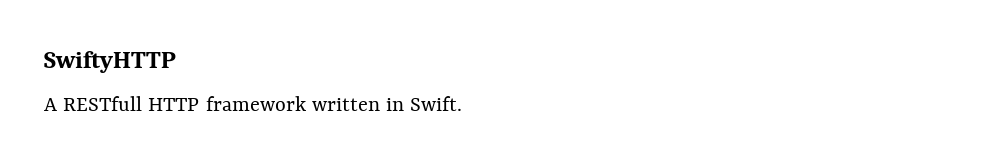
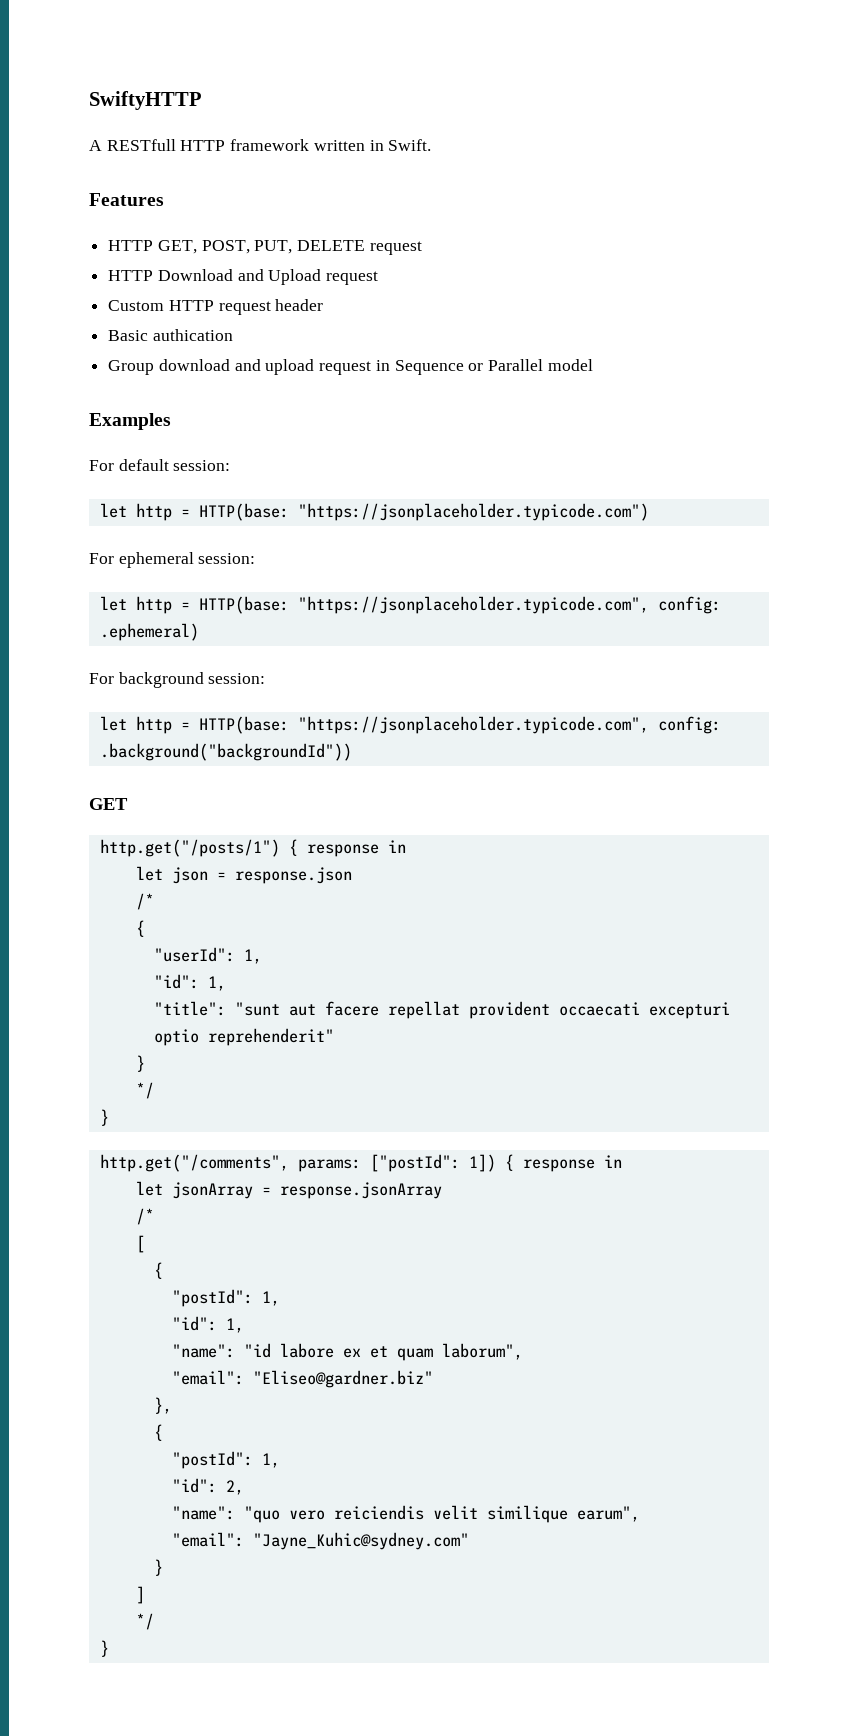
+ Features
+ HTTP GET, POST, PUT, DELETE request
+ HTTP Download and Upload request
+ Custom HTTP request header
+ Basic authication
+ Group download and upload request in Sequence or Parallel model
+ Examples
+ For default session:
+ let http = HTTP(base: "https://jsonplaceholder.typicode.com")
+ For ephemeral session:
+ let http = HTTP(base: "https://jsonplaceholder.typicode.com", config: .ephemeral)
+ For background session:
+ let http = HTTP(base: "https://jsonplaceholder.typicode.com", config: .background("backgroundId"))
+ GET
+ http.get("/posts/1") { response in
+ let json = response.json
+ /*
+ {
+ "userId": 1,
+ "id": 1,
+ "title": "sunt aut facere repellat provident occaecati excepturi optio reprehenderit"
+ }
+ */
+ }
+ http.get("/comments", params: ["postId": 1]) { response in
+ let jsonArray = response.jsonArray
+ /*
+ [
+ {
+ "postId": 1,
+ "id": 1,
+ "name": "id labore ex et quam laborum",
+ "email": "Eliseo@gardner.biz"
+ },
+ {
+ "postId": 1,
+ "id": 2,
+ "name": "quo vero reiciendis velit similique earum",
+ "email": "Jayne_Kuhic@sydney.com"
+ }
+ ]
+ */
+ }

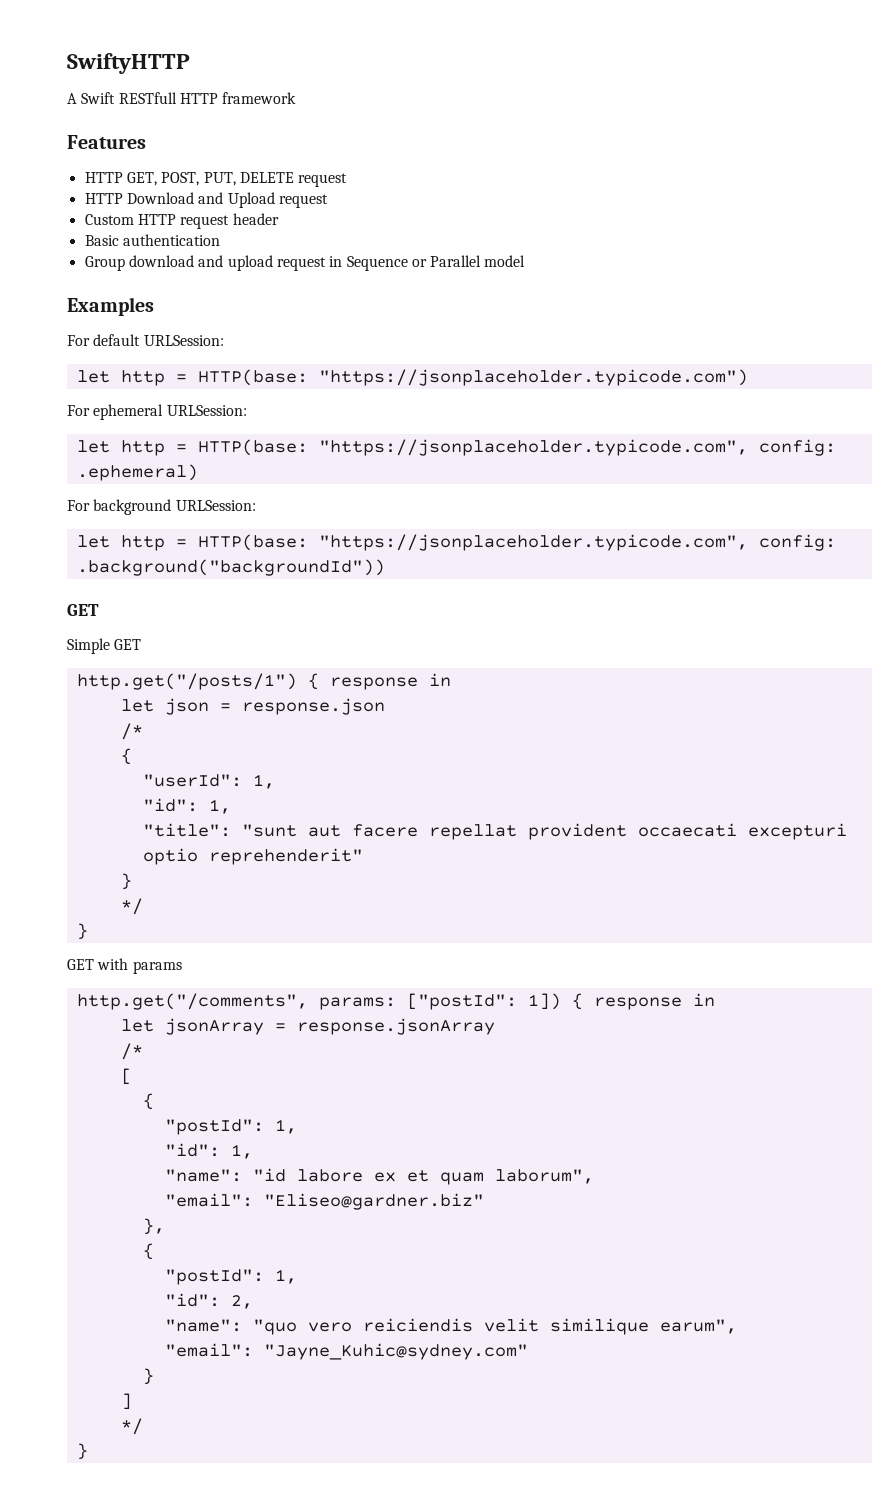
- A RESTfull HTTP framework written in Swift.
+ A Swift RESTfull HTTP framework
- Basic authication
+ Basic authentication
- For default session:
+ For default URLSession:
- For ephemeral session:
+ For ephemeral URLSession:
- For background session:
+ For background URLSession:
+ Simple GET
+ GET with params

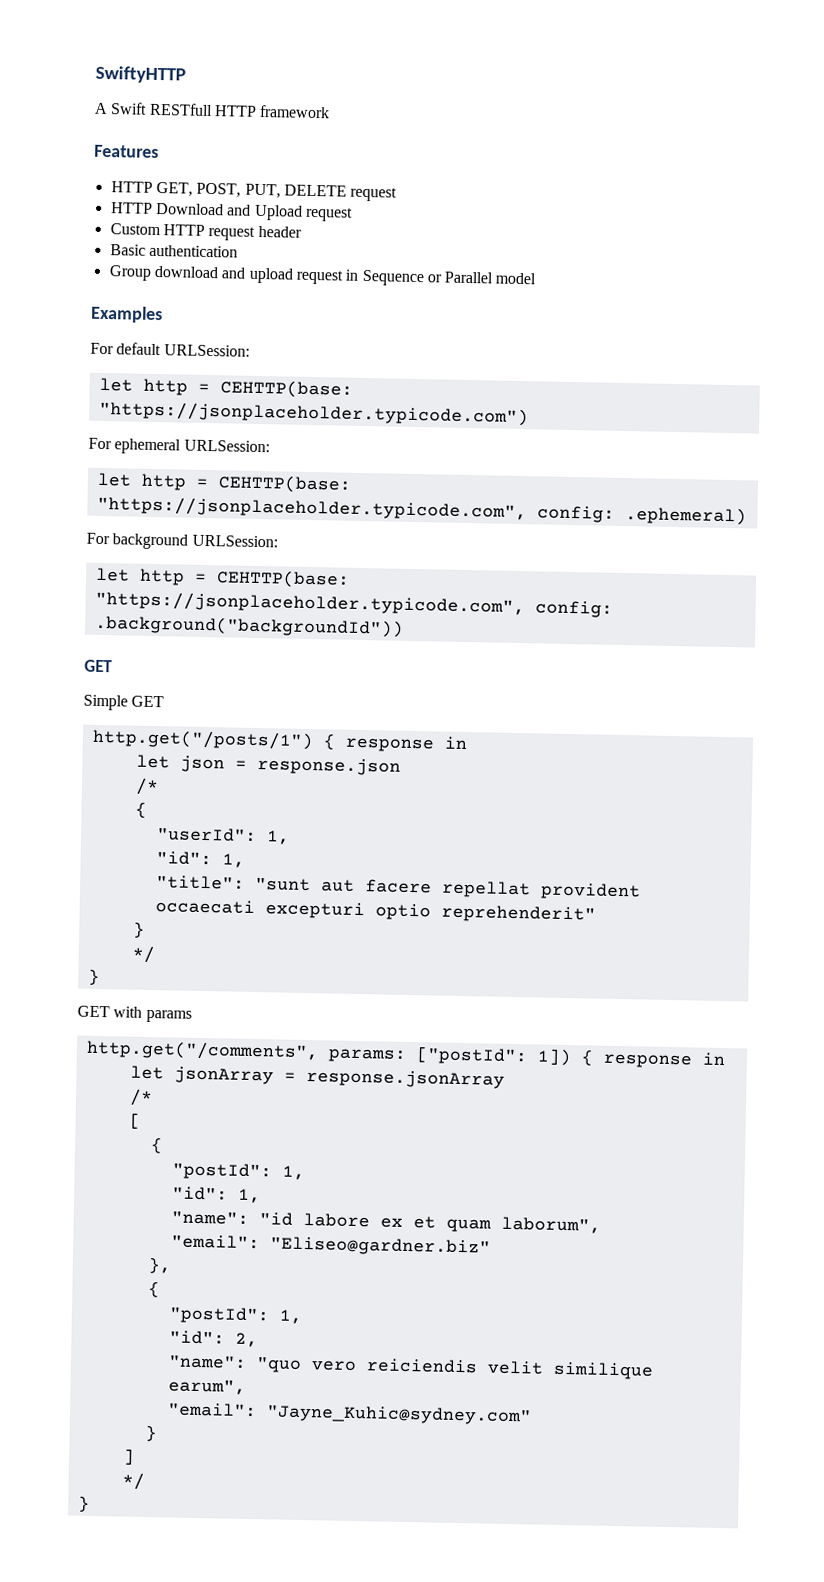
- let http = HTTP(base: "https://jsonplaceholder.typicode.com")
+ let http = CEHTTP(base: "https://jsonplaceholder.typicode.com")
- let http = HTTP(base: "https://jsonplaceholder.typicode.com", config: .ephemeral)
+ let http = CEHTTP(base: "https://jsonplaceholder.typicode.com", config: .ephemeral)
- let http = HTTP(base: "https://jsonplaceholder.typicode.com", config: .background("backgroundId"))
+ let http = CEHTTP(base: "https://jsonplaceholder.typicode.com", config: .background("backgroundId"))

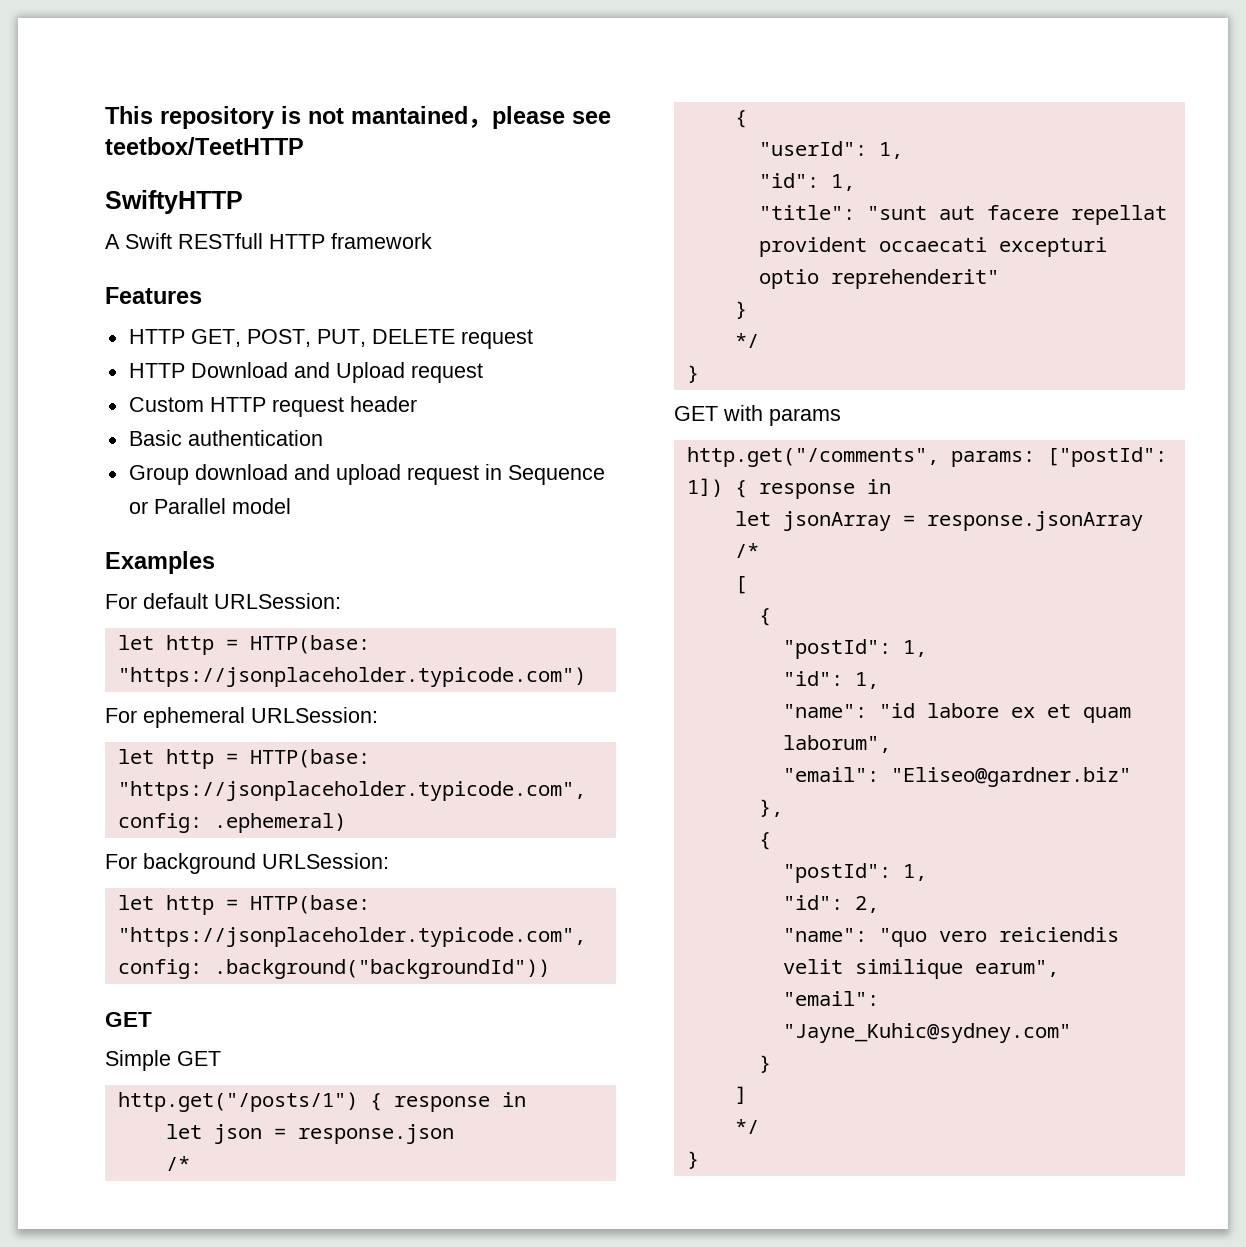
+ This repository is not mantained，please see teetbox/TeetHTTP
- let http = CEHTTP(base: "https://jsonplaceholder.typicode.com")
+ let http = HTTP(base: "https://jsonplaceholder.typicode.com")
- let http = CEHTTP(base: "https://jsonplaceholder.typicode.com", config: .ephemeral)
+ let http = HTTP(base: "https://jsonplaceholder.typicode.com", config: .ephemeral)
- let http = CEHTTP(base: "https://jsonplaceholder.typicode.com", config: .background("backgroundId"))
+ let http = HTTP(base: "https://jsonplaceholder.typicode.com", config: .background("backgroundId"))

